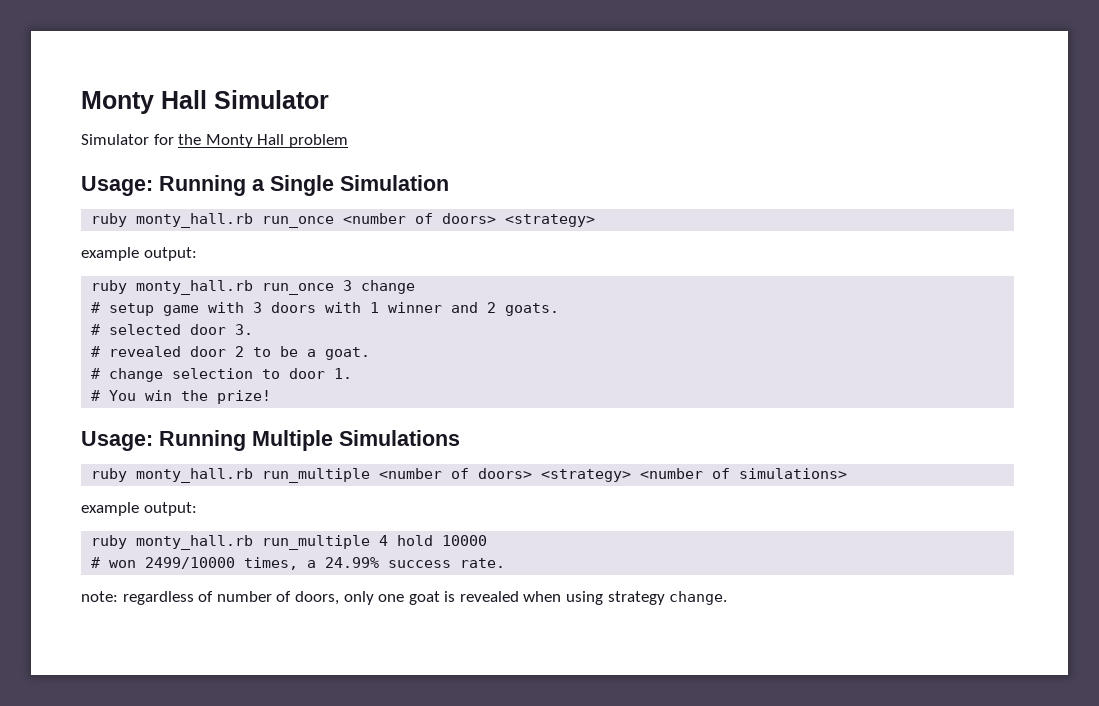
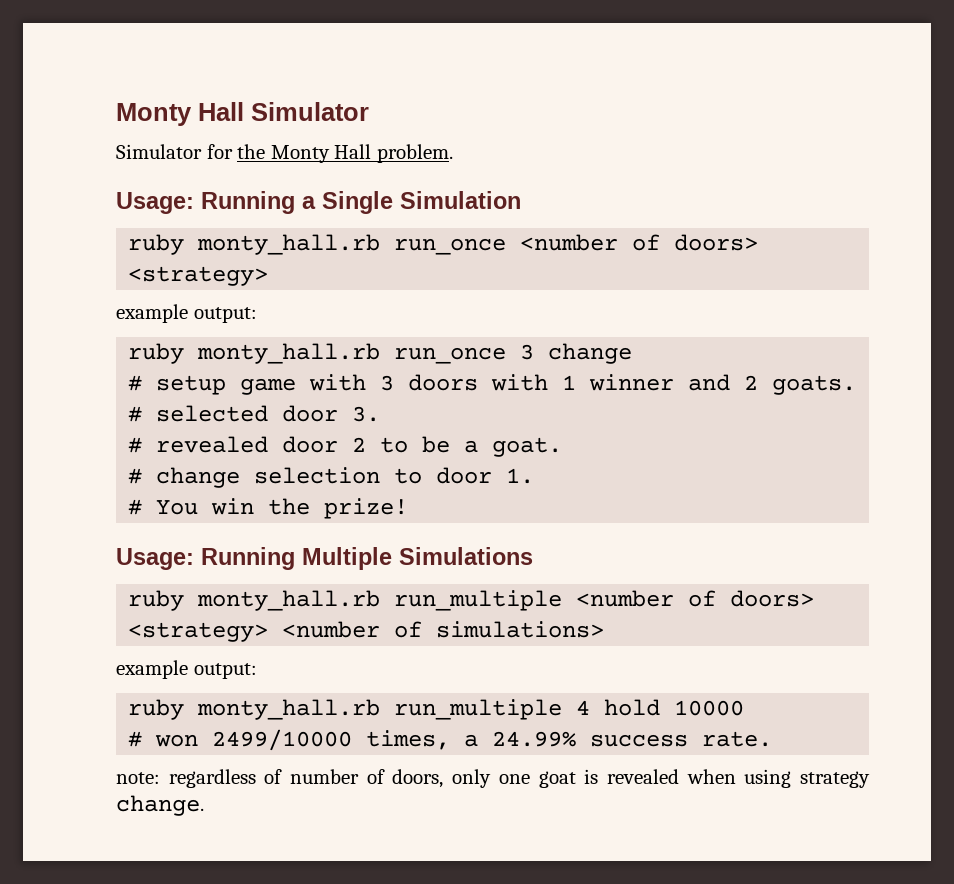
- Simulator for the Monty Hall problem
+ Simulator for the Monty Hall problem.

